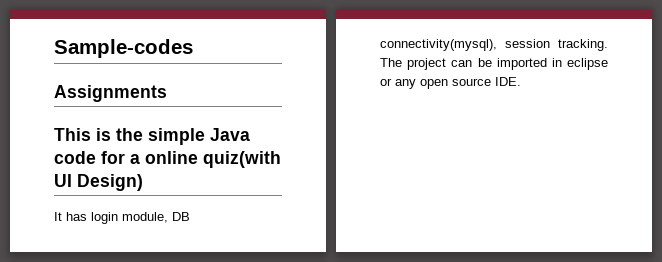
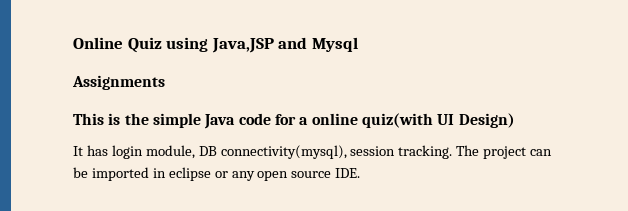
- Sample-codes
+ Online Quiz using Java,JSP and Mysql

